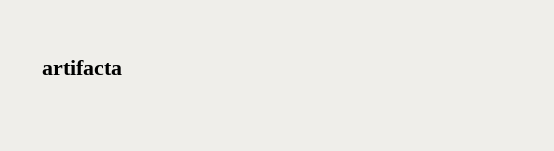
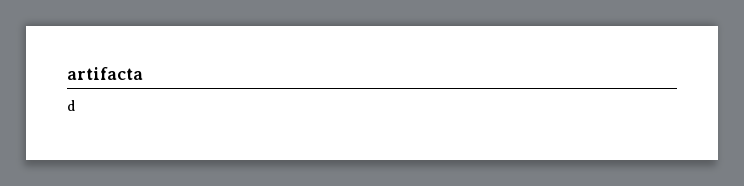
+ d

